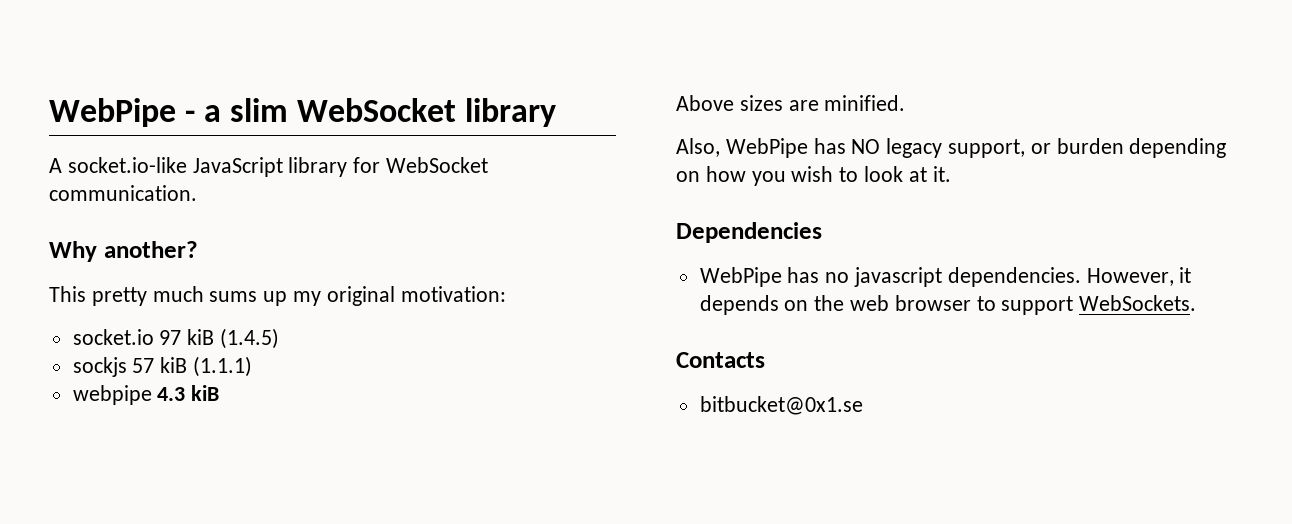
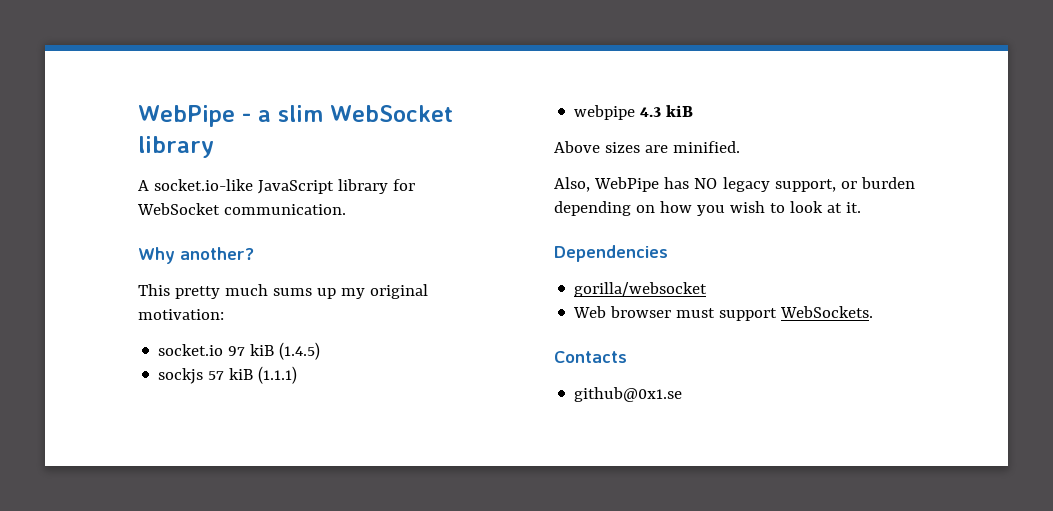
- WebPipe has no javascript dependencies. However, it depends on the web browser to support WebSockets.
+ gorilla/websocket
+ Web browser must support WebSockets.
- bitbucket@0x1.se
+ github@0x1.se

